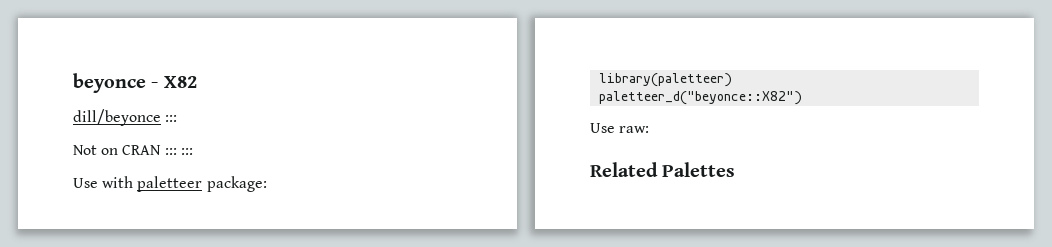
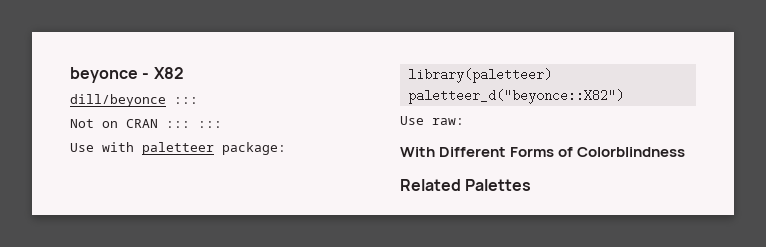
+ With Different Forms of Colorblindness

